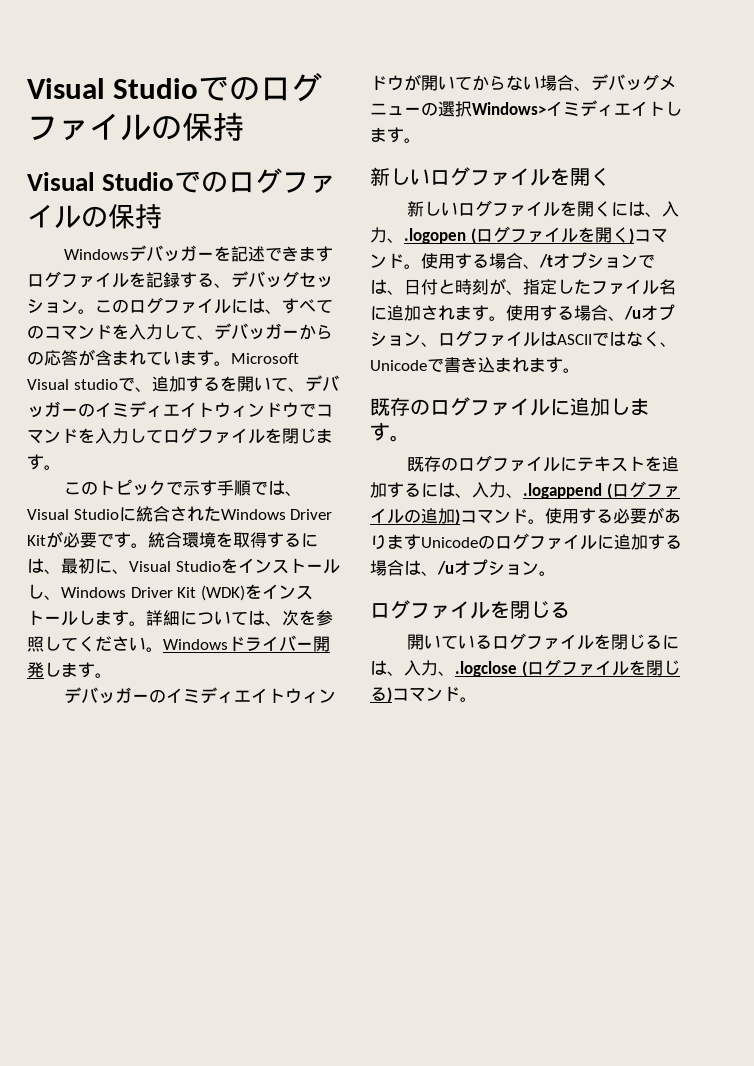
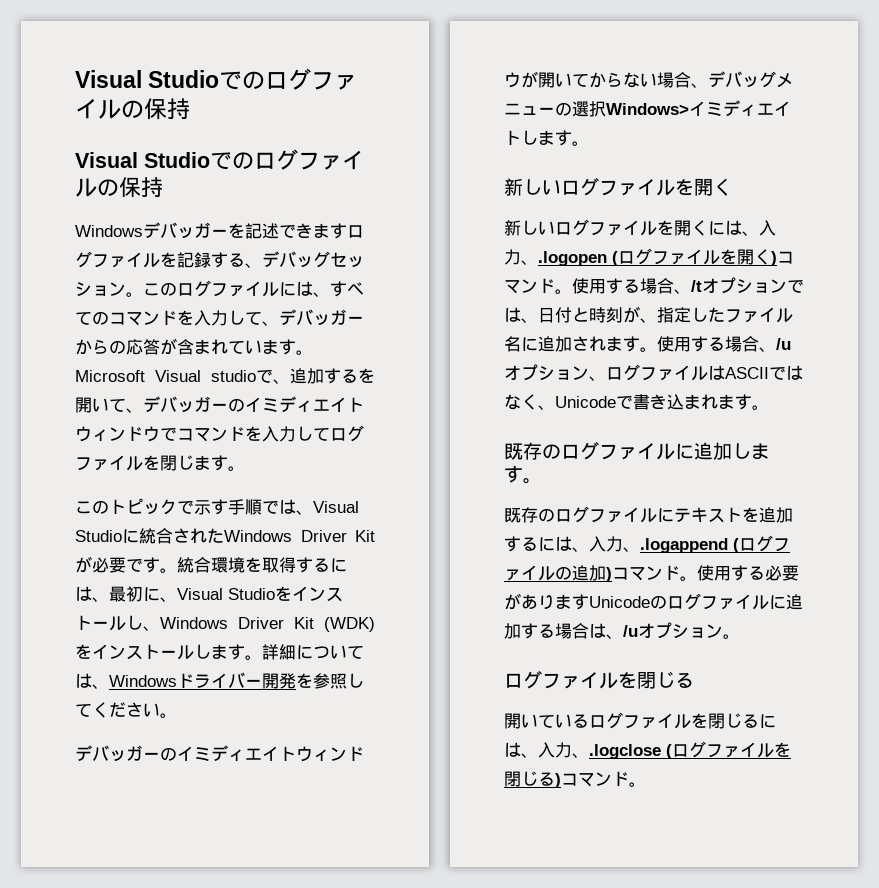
- 詳細については、次を参照してください。Windowsドライバー開発します。
+ 詳細については、Windowsドライバー開発を参照してください。

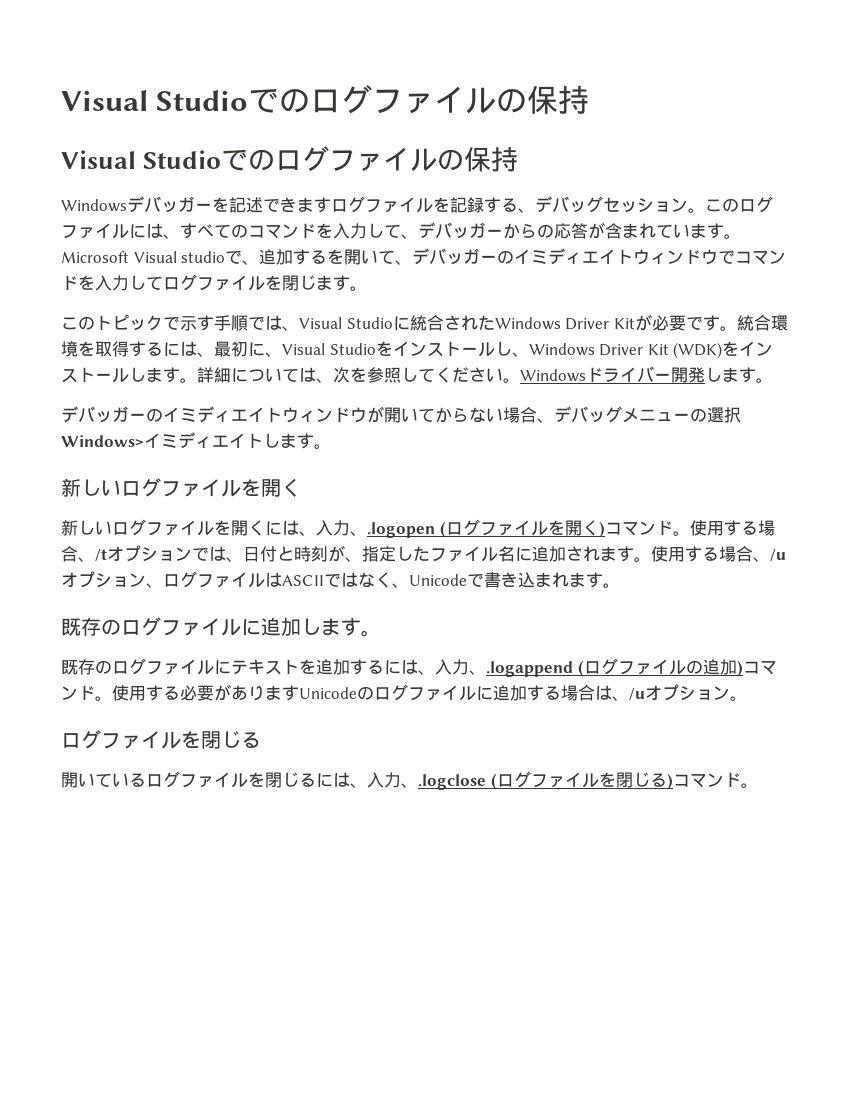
- 詳細については、Windowsドライバー開発を参照してください。
+ 詳細については、次を参照してください。Windowsドライバー開発します。

